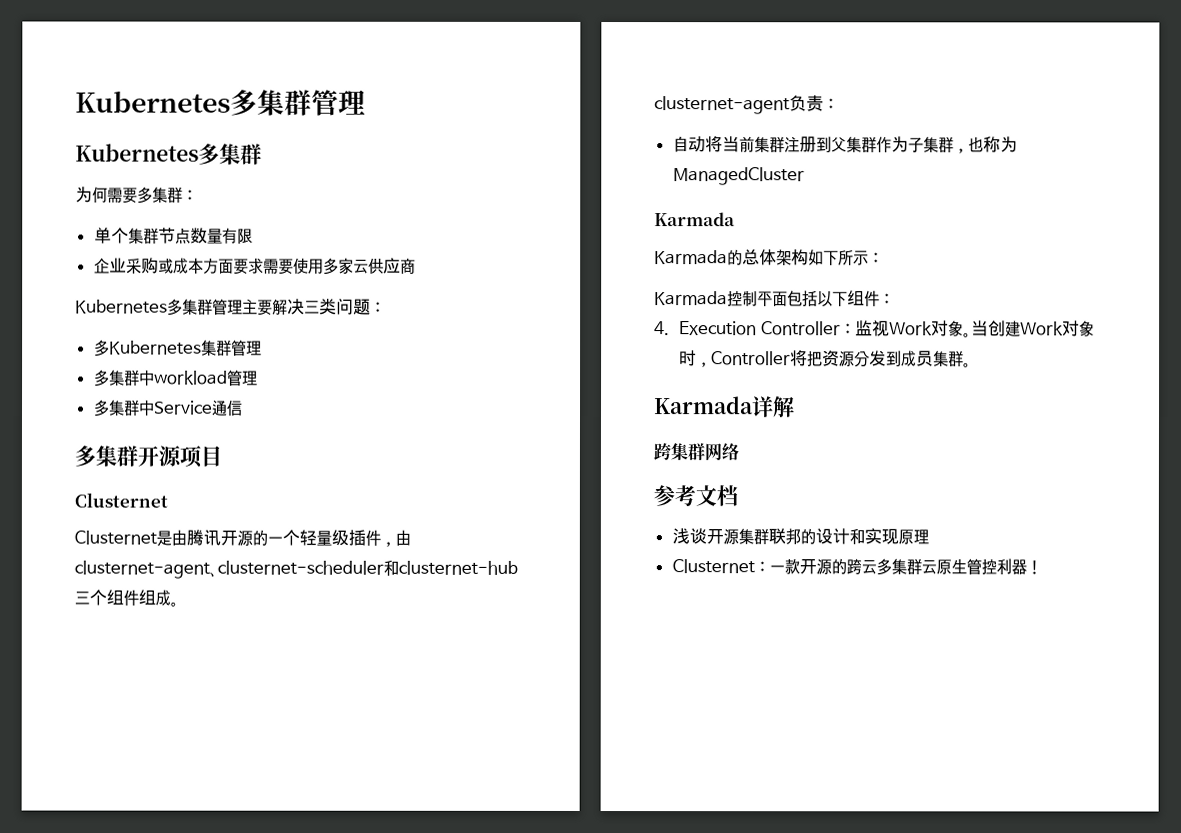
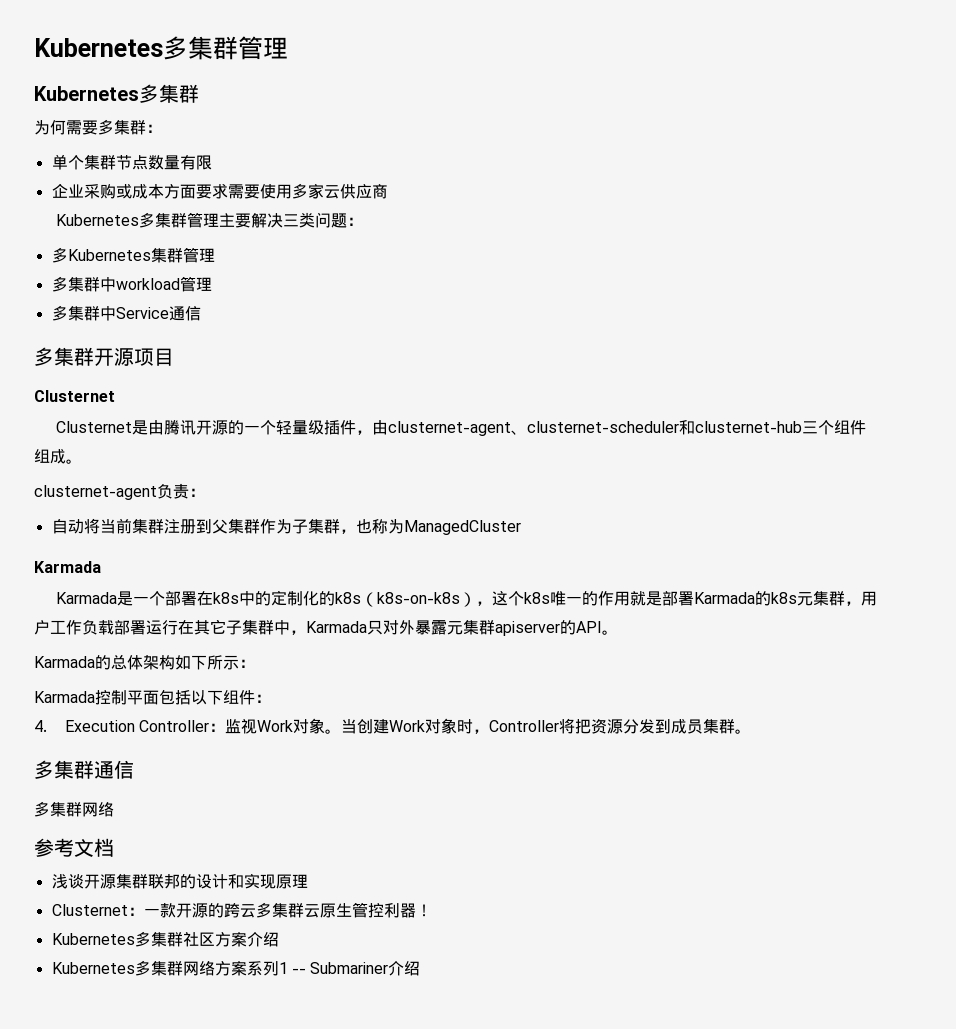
+ Karmada是一个部署在k8s中的定制化的k8s（k8s-on-k8s），这个k8s唯一的作用就是部署Karmada的k8s元集群，用户工作负载部署运行在其它子集群中，Karmada只对外暴露元集群apiserver的API。
- Karmada详解
- 跨集群网络
+ 多集群通信
+ 多集群网络
+ Kubernetes多集群社区方案介绍
+ Kubernetes多集群网络方案系列1 -- Submariner介绍

